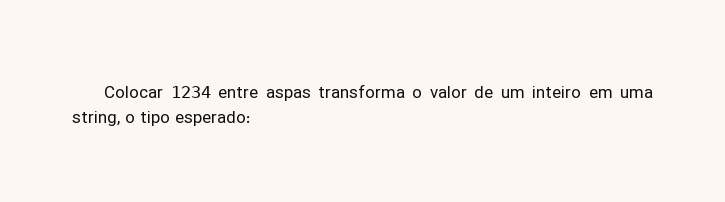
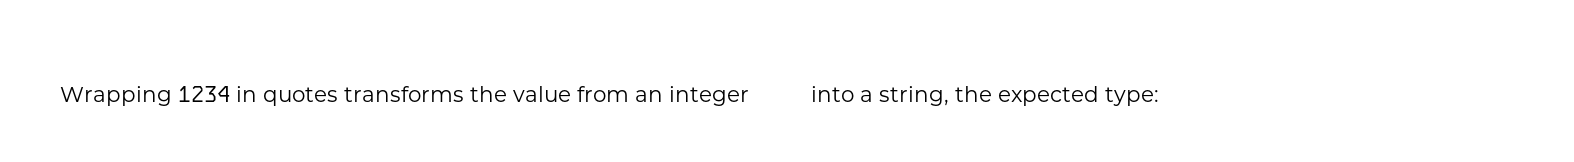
- Colocar 1234 entre aspas transforma o valor de um inteiro em uma string, o tipo esperado:
+ Wrapping 1234 in quotes transforms the value from an integer into a string, the expected type:

